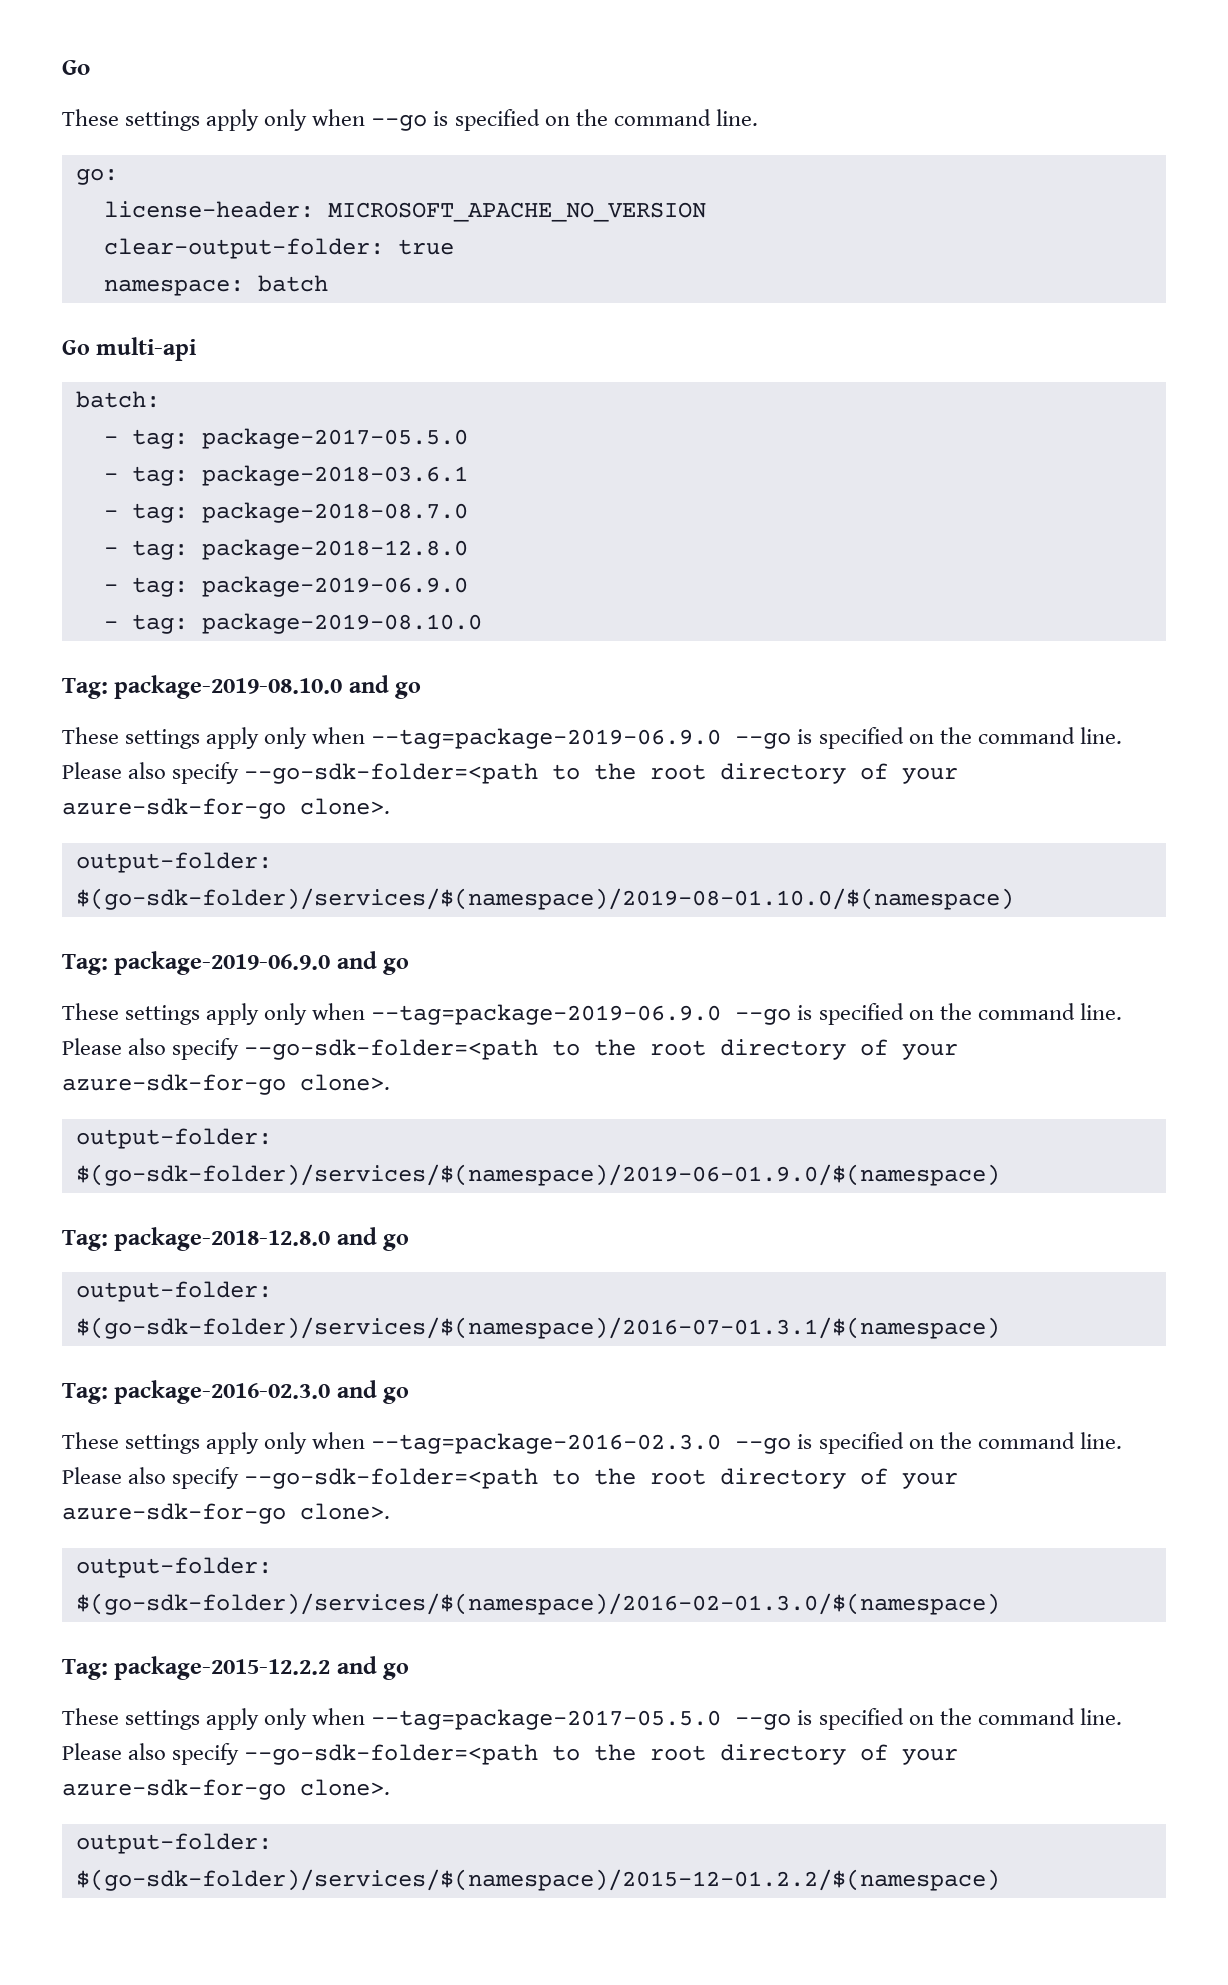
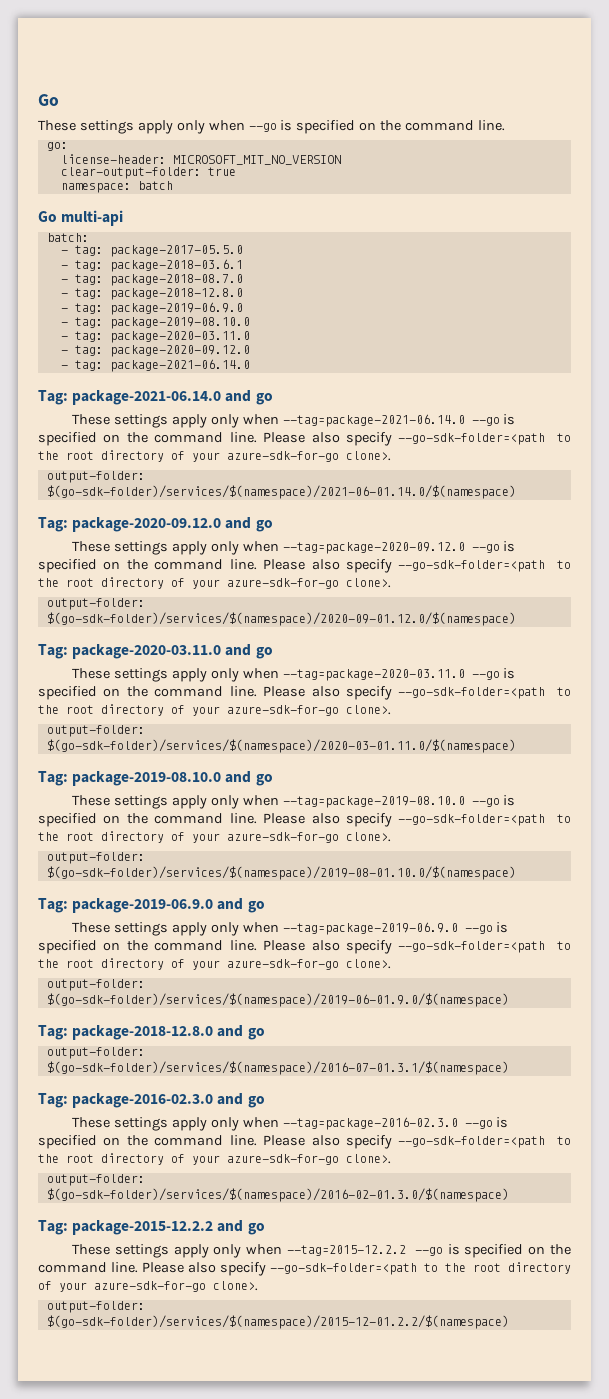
- license-header: MICROSOFT_APACHE_NO_VERSION
+ license-header: MICROSOFT_MIT_NO_VERSION
+ - tag: package-2020-03.11.0
+ - tag: package-2020-09.12.0
+ - tag: package-2021-06.14.0
+ Tag: package-2021-06.14.0 and go
+ These settings apply only when --tag=package-2021-06.14.0 --go is specified on the command line. Please also specify --go-sdk-folder=<path to the root directory of your azure-sdk-for-go clone>.
+ output-folder: $(go-sdk-folder)/services/$(namespace)/2021-06-01.14.0/$(namespace)
+ Tag: package-2020-09.12.0 and go
+ These settings apply only when --tag=package-2020-09.12.0 --go is specified on the command line. Please also specify --go-sdk-folder=<path to the root directory of your azure-sdk-for-go clone>.
+ output-folder: $(go-sdk-folder)/services/$(namespace)/2020-09-01.12.0/$(namespace)
+ Tag: package-2020-03.11.0 and go
+ These settings apply only when --tag=package-2020-03.11.0 --go is specified on the command line. Please also specify --go-sdk-folder=<path to the root directory of your azure-sdk-for-go clone>.
+ output-folder: $(go-sdk-folder)/services/$(namespace)/2020-03-01.11.0/$(namespace)
  Tag: package-2019-08.10.0 and go
- These settings apply only when --tag=package-2019-06.9.0 --go is specified on the command line.
+ These settings apply only when --tag=package-2019-08.10.0 --go is specified on the command line.
- These settings apply only when --tag=package-2017-05.5.0 --go is specified on the command line.
+ These settings apply only when --tag=2015-12.2.2 --go is specified on the command line.

